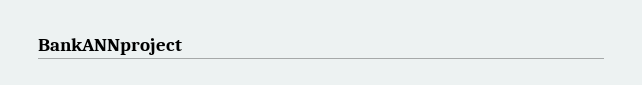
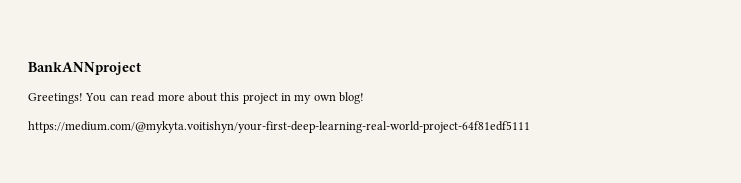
+ Greetings! You can read more about this project in my own blog!
+ https://medium.com/@mykyta.voitishyn/your-first-deep-learning-real-world-project-64f81edf5111

